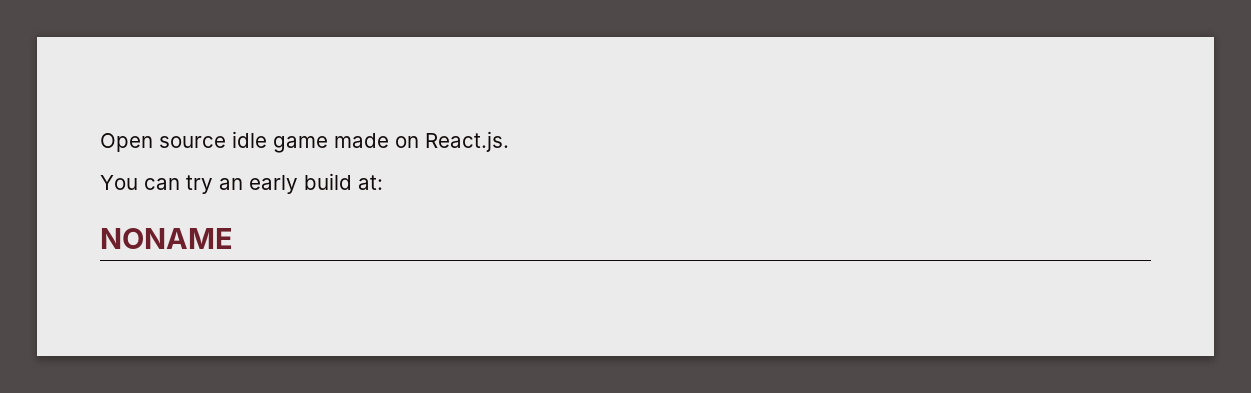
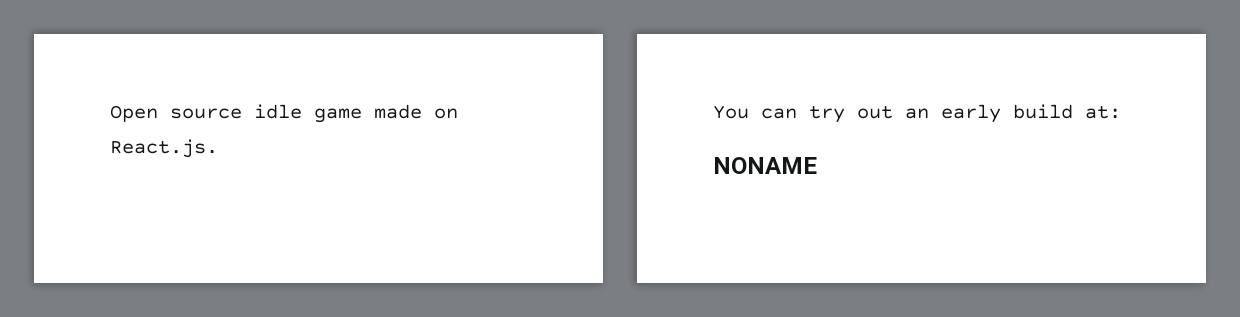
- You can try an early build at:
+ You can try out an early build at:

